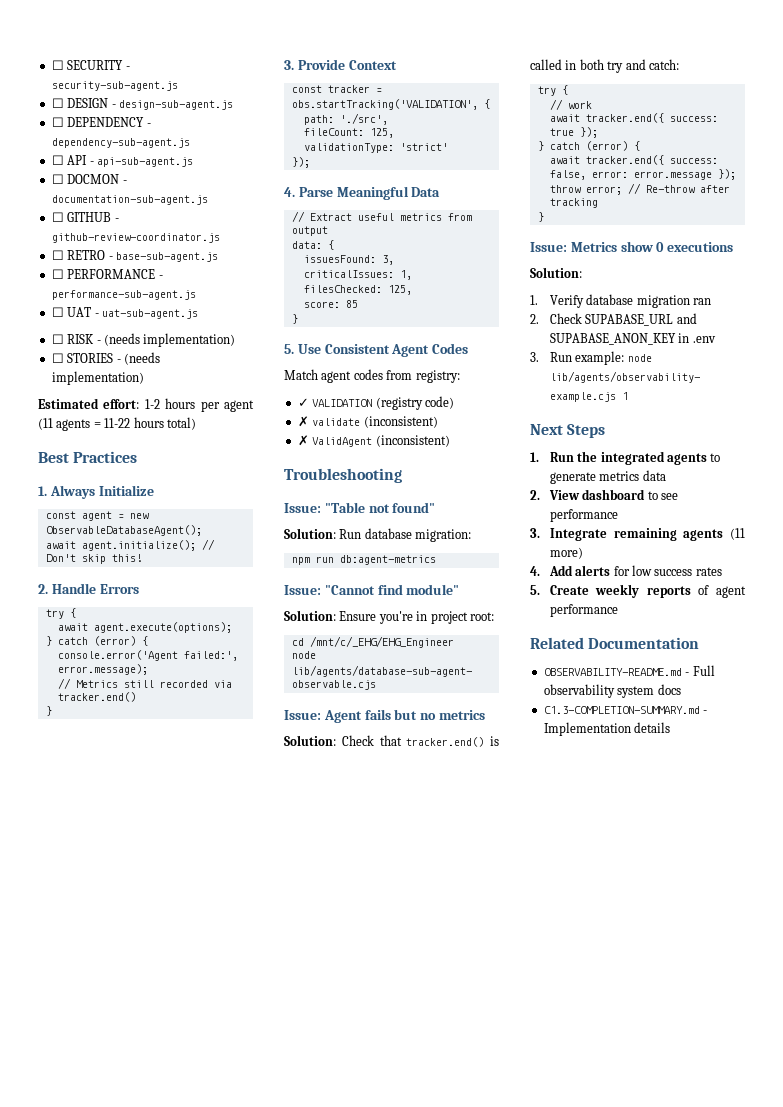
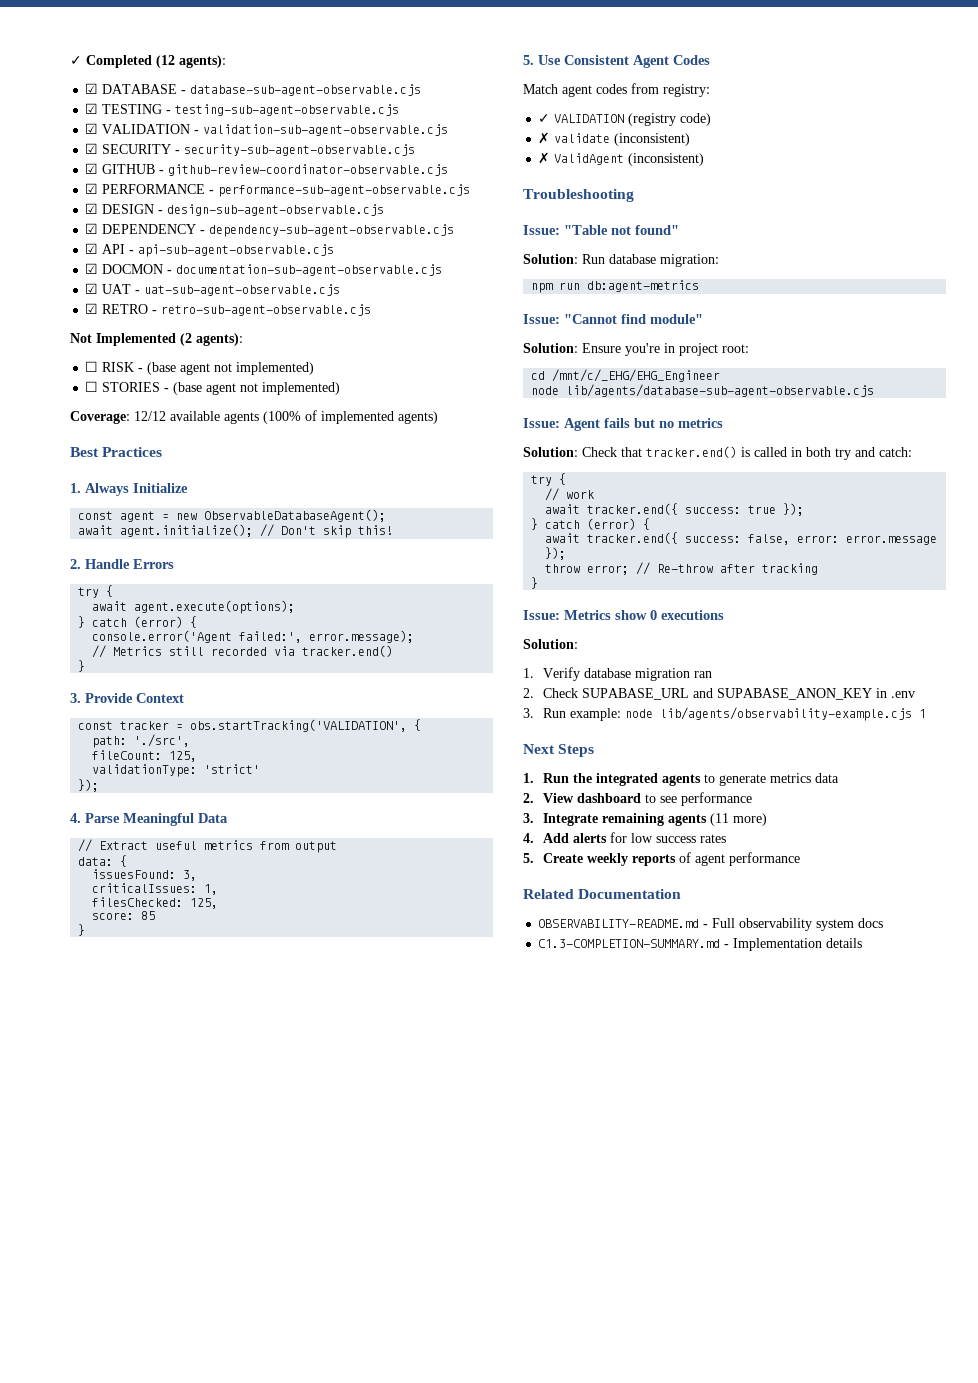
- ☐ SECURITY - security-sub-agent.js
- ☐ DESIGN - design-sub-agent.js
- ☐ DEPENDENCY - dependency-sub-agent.js
- ☐ API - api-sub-agent.js
- ☐ DOCMON - documentation-sub-agent.js
- ☐ GITHUB - github-review-coordinator.js
- ☐ RETRO - base-sub-agent.js
- ☐ PERFORMANCE - performance-sub-agent.js
- ☐ UAT - uat-sub-agent.js
+ ✓ Completed (12 agents):
+ ☑ DATABASE - database-sub-agent-observable.cjs
+ ☑ TESTING - testing-sub-agent-observable.cjs
+ ☑ VALIDATION - validation-sub-agent-observable.cjs
+ ☑ SECURITY - security-sub-agent-observable.cjs
+ ☑ GITHUB - github-review-coordinator-observable.cjs
+ ☑ PERFORMANCE - performance-sub-agent-observable.cjs
+ ☑ DESIGN - design-sub-agent-observable.cjs
+ ☑ DEPENDENCY - dependency-sub-agent-observable.cjs
+ ☑ API - api-sub-agent-observable.cjs
+ ☑ DOCMON - documentation-sub-agent-observable.cjs
+ ☑ UAT - uat-sub-agent-observable.cjs
+ ☑ RETRO - retro-sub-agent-observable.cjs
+ Not Implemented (2 agents):
- ☐ RISK - (needs implementation)
+ ☐ RISK - (base agent not implemented)
- ☐ STORIES - (needs implementation)
- Estimated effort: 1-2 hours per agent (11 agents = 11-22 hours total)
+ ☐ STORIES - (base agent not implemented)
+ Coverage: 12/12 available agents (100% of implemented agents)

